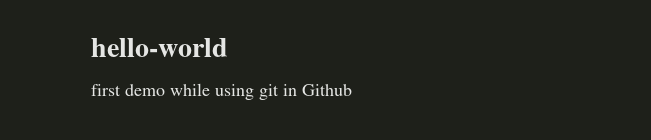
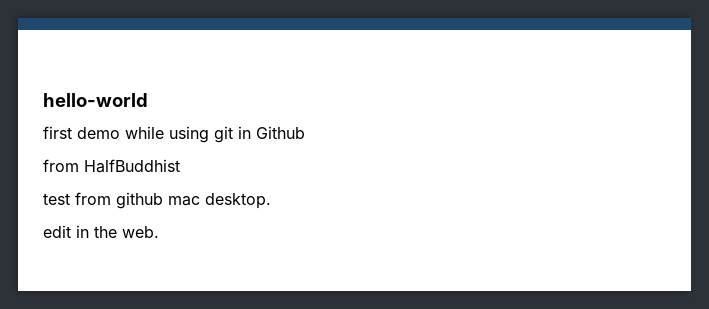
+ from HalfBuddhist
+ test from github mac desktop.
+ edit in the web.

